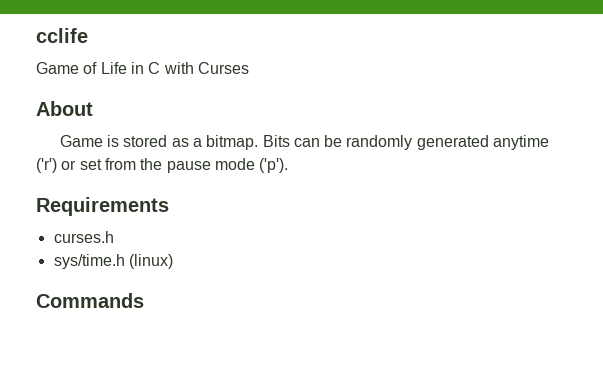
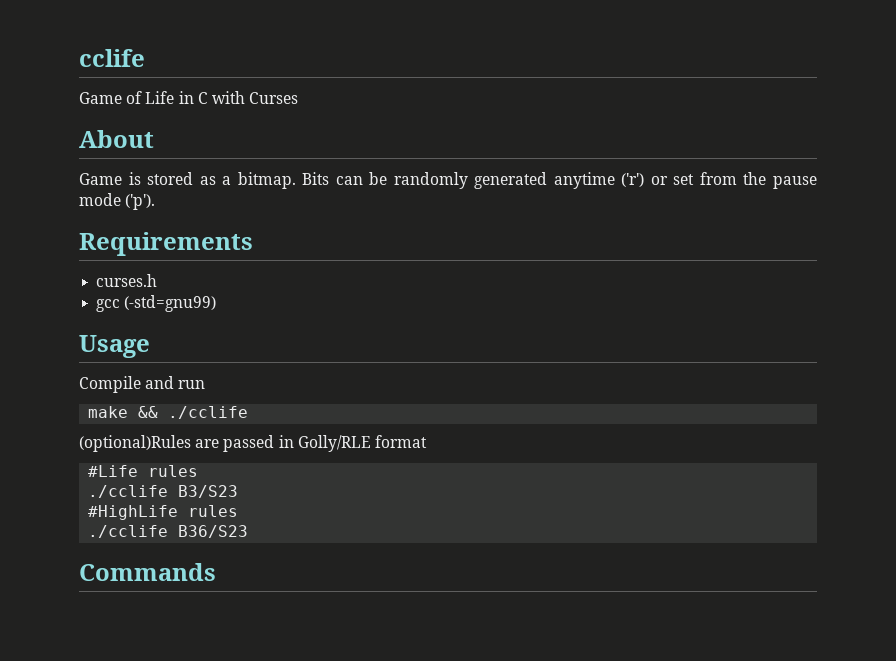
- sys/time.h (linux)
+ gcc (-std=gnu99)
+ Usage
+ Compile and run
+ make && ./cclife
+ (optional)Rules are passed in Golly/RLE format
+ #Life rules
+ ./cclife B3/S23
+ #HighLife rules
+ ./cclife B36/S23

